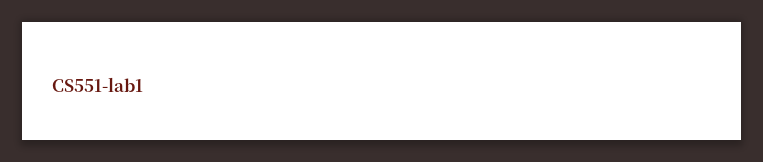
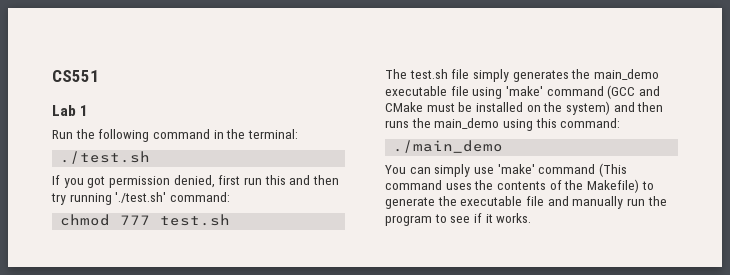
- CS551-lab1
+ CS551
+ Lab 1
+ Run the following command in the terminal:
+ ./test.sh
+ If you got permission denied, first run this and then try running './test.sh' command:
+ chmod 777 test.sh
+ The test.sh file simply generates the main_demo executable file using 'make' command (GCC and CMake must be installed on the system) and then runs the main_demo using this command:
+ ./main_demo
+ You can simply use 'make' command (This command uses the contents of the Makefile) to generate the executable file and manually run the program to see if it works.

